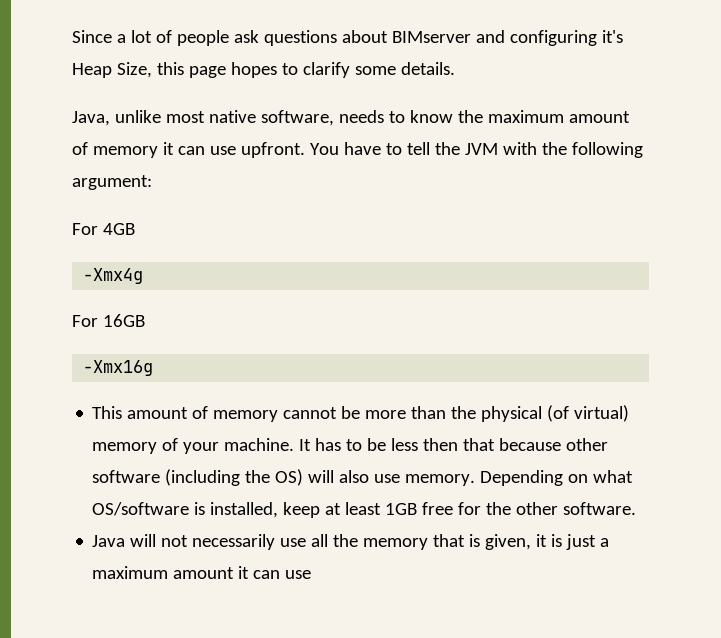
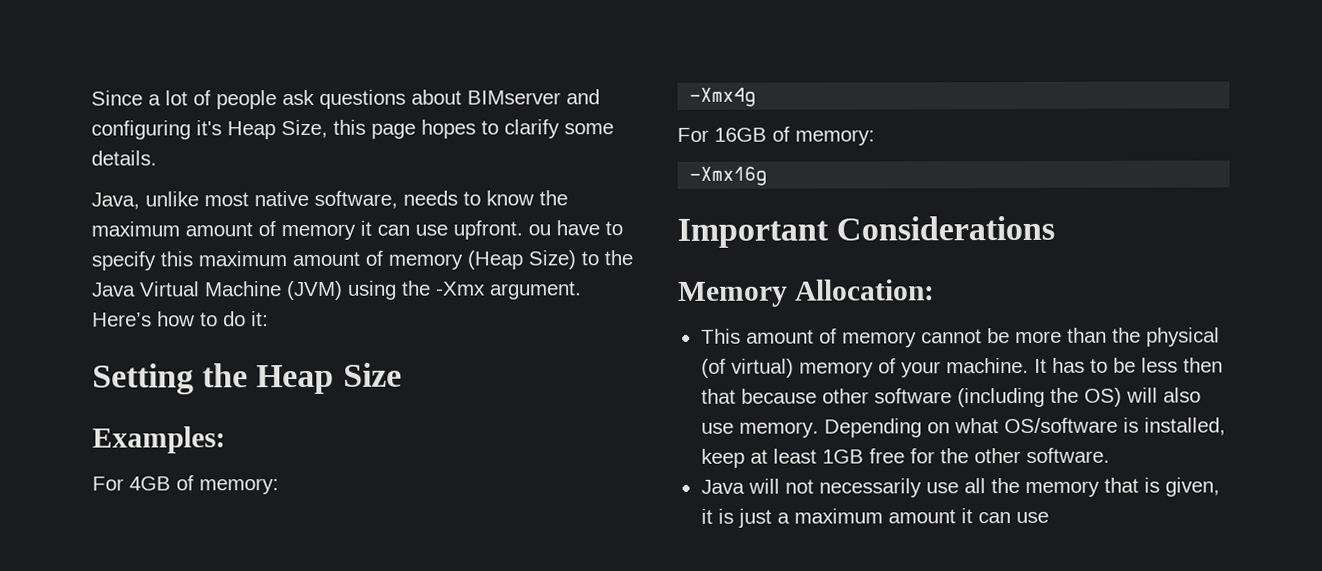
- Java, unlike most native software, needs to know the maximum amount of memory it can use upfront. You have to tell the JVM with the following argument:
+ Java, unlike most native software, needs to know the maximum amount of memory it can use upfront. ou have to specify this maximum amount of memory (Heap Size) to the Java Virtual Machine (JVM) using the -Xmx argument. Here’s how to do it:
+ Setting the Heap Size
+ Examples:
- For 4GB
+ For 4GB of memory:
- For 16GB
+ For 16GB of memory:
+ Important Considerations
+ Memory Allocation:

